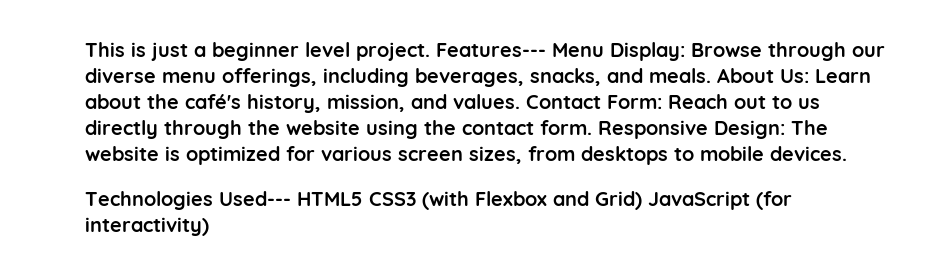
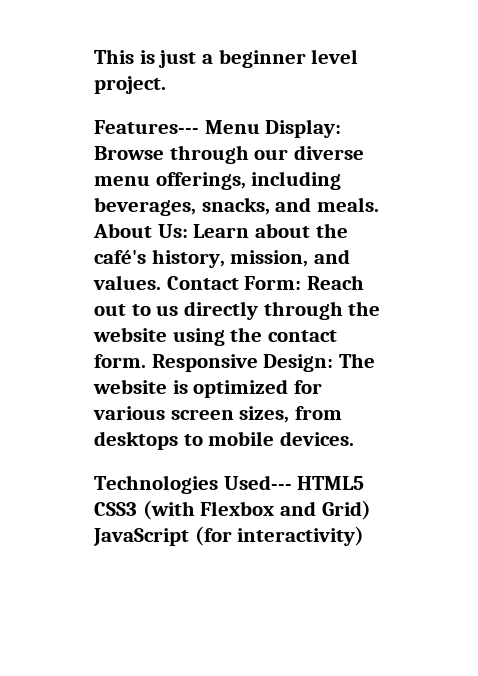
- This is just a beginner level project. Features--- Menu Display: Browse through our diverse menu offerings, including beverages, snacks, and meals.
+ This is just a beginner level project.
+ Features--- Menu Display: Browse through our diverse menu offerings, including beverages, snacks, and meals.

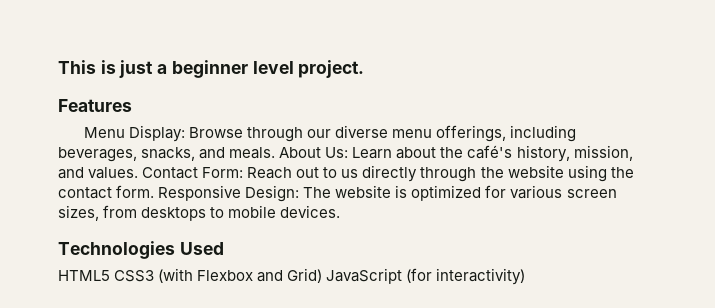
- Features--- Menu Display: Browse through our diverse menu offerings, including beverages, snacks, and meals.
+ Features
+ Menu Display: Browse through our diverse menu offerings, including beverages, snacks, and meals.
- Technologies Used--- HTML5 CSS3 (with Flexbox and Grid) JavaScript (for interactivity)
+ Technologies Used
+ HTML5 CSS3 (with Flexbox and Grid) JavaScript (for interactivity)

